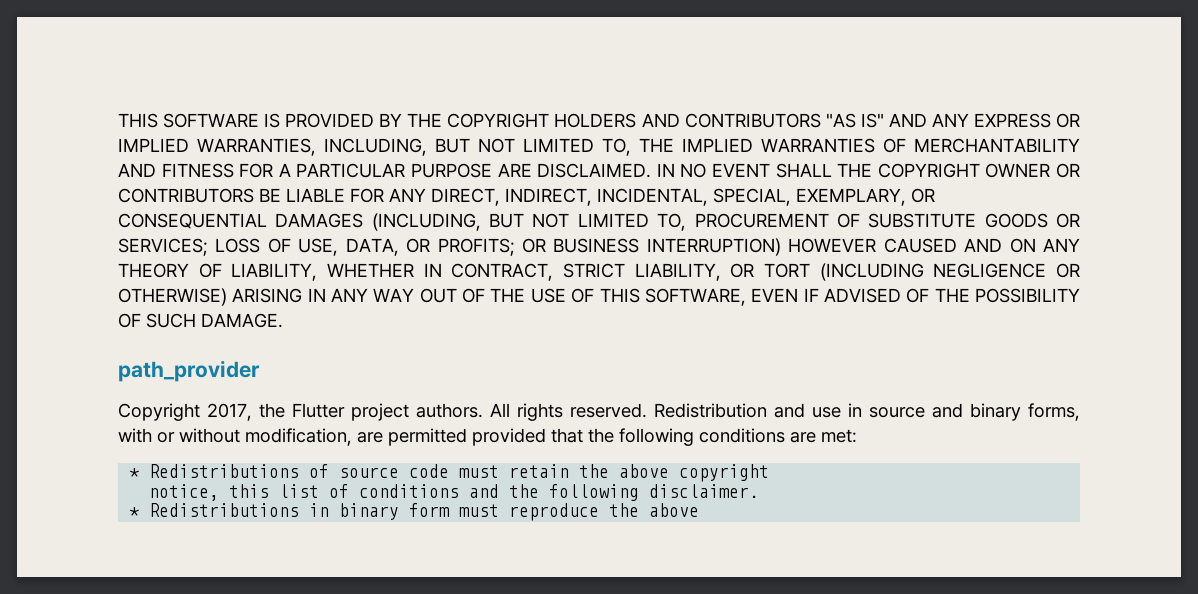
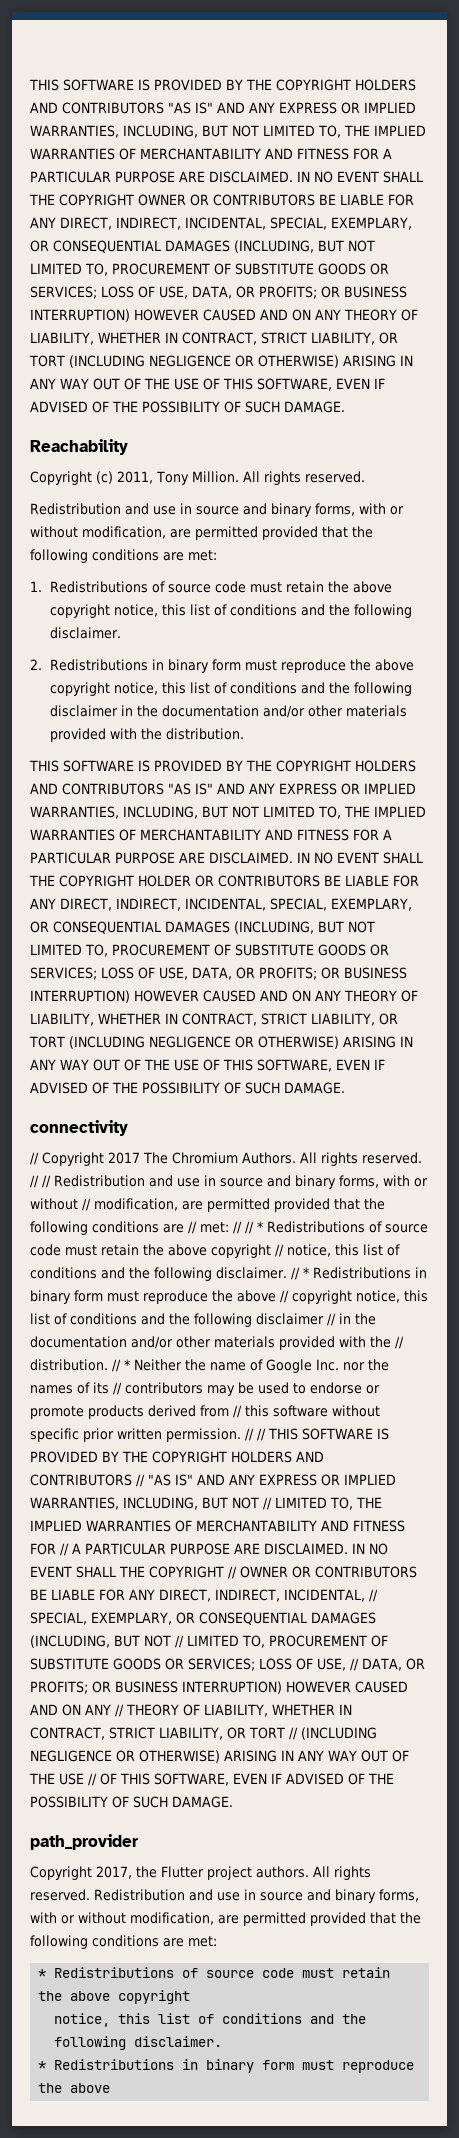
+ Reachability
+ Copyright (c) 2011, Tony Million. All rights reserved.
+ Redistribution and use in source and binary forms, with or without modification, are permitted provided that the following conditions are met:
+ 1. Redistributions of source code must retain the above copyright notice, this list of conditions and the following disclaimer.
+ 2. Redistributions in binary form must reproduce the above copyright notice, this list of conditions and the following disclaimer in the documentation and/or other materials provided with the distribution.
+ THIS SOFTWARE IS PROVIDED BY THE COPYRIGHT HOLDERS AND CONTRIBUTORS "AS IS" AND ANY EXPRESS OR IMPLIED WARRANTIES, INCLUDING, BUT NOT LIMITED TO, THE IMPLIED WARRANTIES OF MERCHANTABILITY AND FITNESS FOR A PARTICULAR PURPOSE ARE DISCLAIMED. IN NO EVENT SHALL THE COPYRIGHT HOLDER OR CONTRIBUTORS BE LIABLE FOR ANY DIRECT, INDIRECT, INCIDENTAL, SPECIAL, EXEMPLARY, OR CONSEQUENTIAL DAMAGES (INCLUDING, BUT NOT LIMITED TO, PROCUREMENT OF SUBSTITUTE GOODS OR SERVICES; LOSS OF USE, DATA, OR PROFITS; OR BUSINESS INTERRUPTION) HOWEVER CAUSED AND ON ANY THEORY OF LIABILITY, WHETHER IN CONTRACT, STRICT LIABILITY, OR TORT (INCLUDING NEGLIGENCE OR OTHERWISE) ARISING IN ANY WAY OUT OF THE USE OF THIS SOFTWARE, EVEN IF ADVISED OF THE POSSIBILITY OF SUCH DAMAGE.
+ connectivity
+ // Copyright 2017 The Chromium Authors. All rights reserved. // // Redistribution and use in source and binary forms, with or without // modification, are permitted provided that the following conditions are // met: // // * Redistributions of source code must retain the above copyright // notice, this list of conditions and the following disclaimer. // * Redistributions in binary form must reproduce the above // copyright notice, this list of conditions and the following disclaimer // in the documentation and/or other materials provided with the // distribution. // * Neither the name of Google Inc. nor the names of its // contributors may be used to endorse or promote products derived from // this software without specific prior written permission. // // THIS SOFTWARE IS PROVIDED BY THE COPYRIGHT HOLDERS AND CONTRIBUTORS // "AS IS" AND ANY EXPRESS OR IMPLIED WARRANTIES, INCLUDING, BUT NOT // LIMITED TO, THE IMPLIED WARRANTIES OF MERCHANTABILITY AND FITNESS FOR // A PARTICULAR PURPOSE ARE DISCLAIMED. IN NO EVENT SHALL THE COPYRIGHT // OWNER OR CONTRIBUTORS BE LIABLE FOR ANY DIRECT, INDIRECT, INCIDENTAL, // SPECIAL, EXEMPLARY, OR CONSEQUENTIAL DAMAGES (INCLUDING, BUT NOT // LIMITED TO, PROCUREMENT OF SUBSTITUTE GOODS OR SERVICES; LOSS OF USE, // DATA, OR PROFITS; OR BUSINESS INTERRUPTION) HOWEVER CAUSED AND ON ANY // THEORY OF LIABILITY, WHETHER IN CONTRACT, STRICT LIABILITY, OR TORT // (INCLUDING NEGLIGENCE OR OTHERWISE) ARISING IN ANY WAY OUT OF THE USE // OF THIS SOFTWARE, EVEN IF ADVISED OF THE POSSIBILITY OF SUCH DAMAGE.

